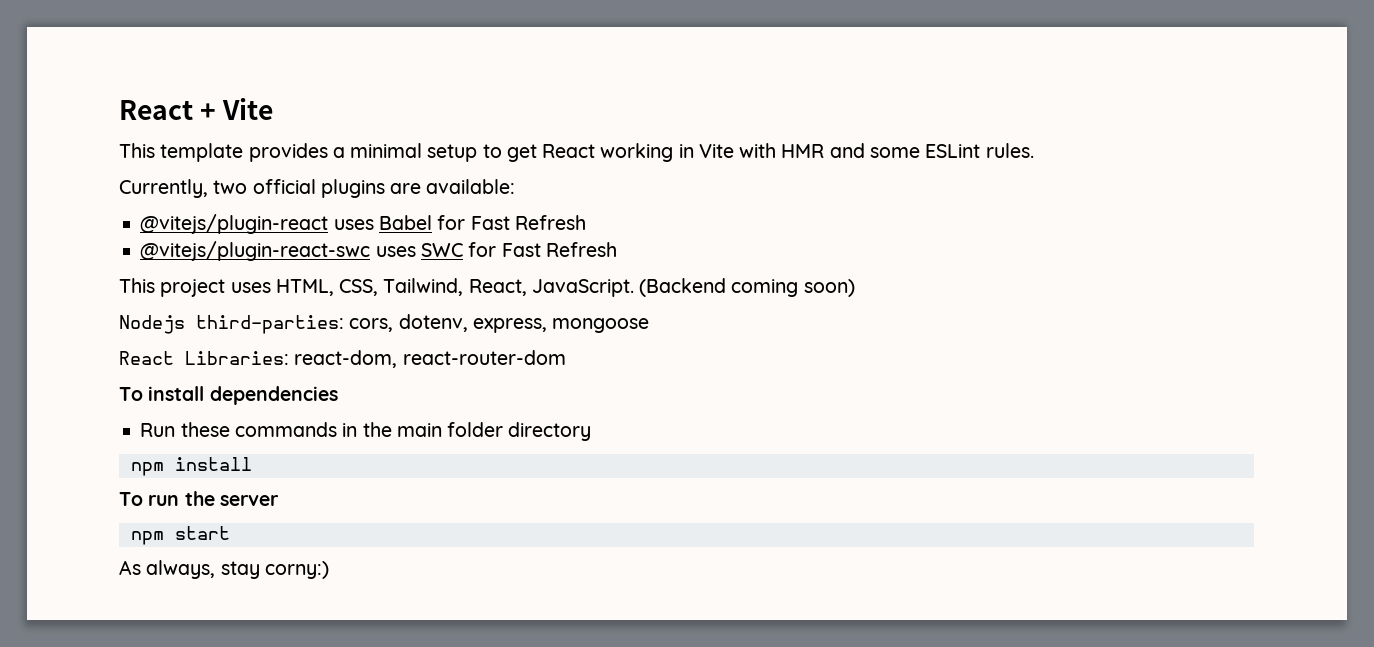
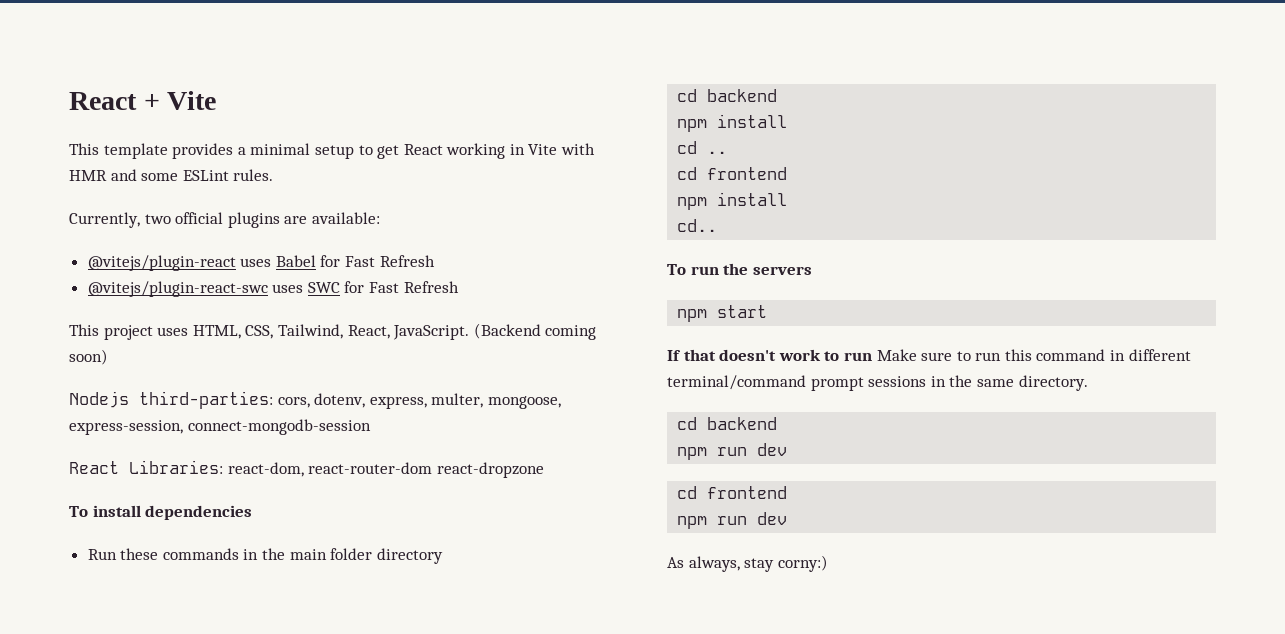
- Nodejs third-parties: cors, dotenv, express, mongoose
+ Nodejs third-parties: cors, dotenv, express, multer, mongoose, express-session, connect-mongodb-session
- React Libraries: react-dom, react-router-dom
+ React Libraries: react-dom, react-router-dom react-dropzone
  Run these commands in the main folder directory
+ cd backend
  npm install
+ cd ..
+ cd frontend
+ npm install
+ cd..
- To run the server
+ To run the servers
+ If that doesn't work to run Make sure to run this command in different terminal/command prompt sessions in the same directory.
+ cd backend
+ npm run dev
+ cd frontend
+ npm run dev

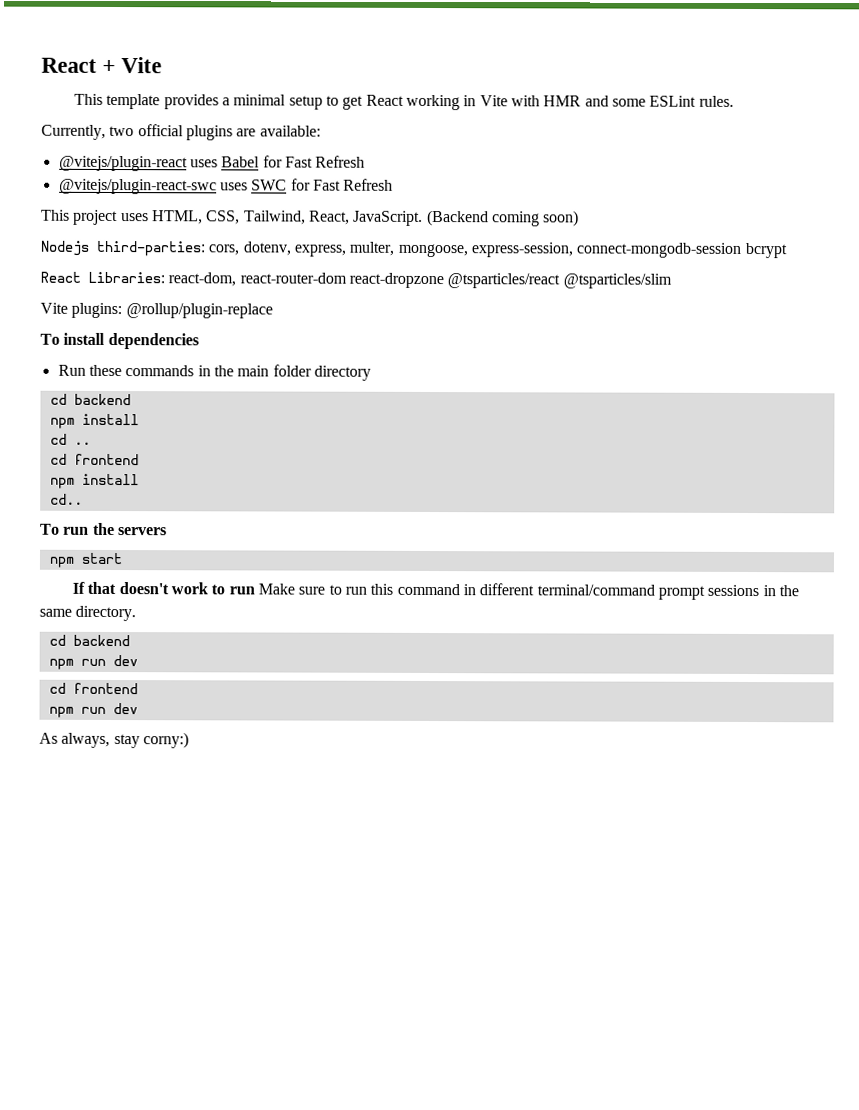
- Nodejs third-parties: cors, dotenv, express, multer, mongoose, express-session, connect-mongodb-session
+ Nodejs third-parties: cors, dotenv, express, multer, mongoose, express-session, connect-mongodb-session bcrypt
- React Libraries: react-dom, react-router-dom react-dropzone
+ React Libraries: react-dom, react-router-dom react-dropzone @tsparticles/react @tsparticles/slim
+ Vite plugins: @rollup/plugin-replace

